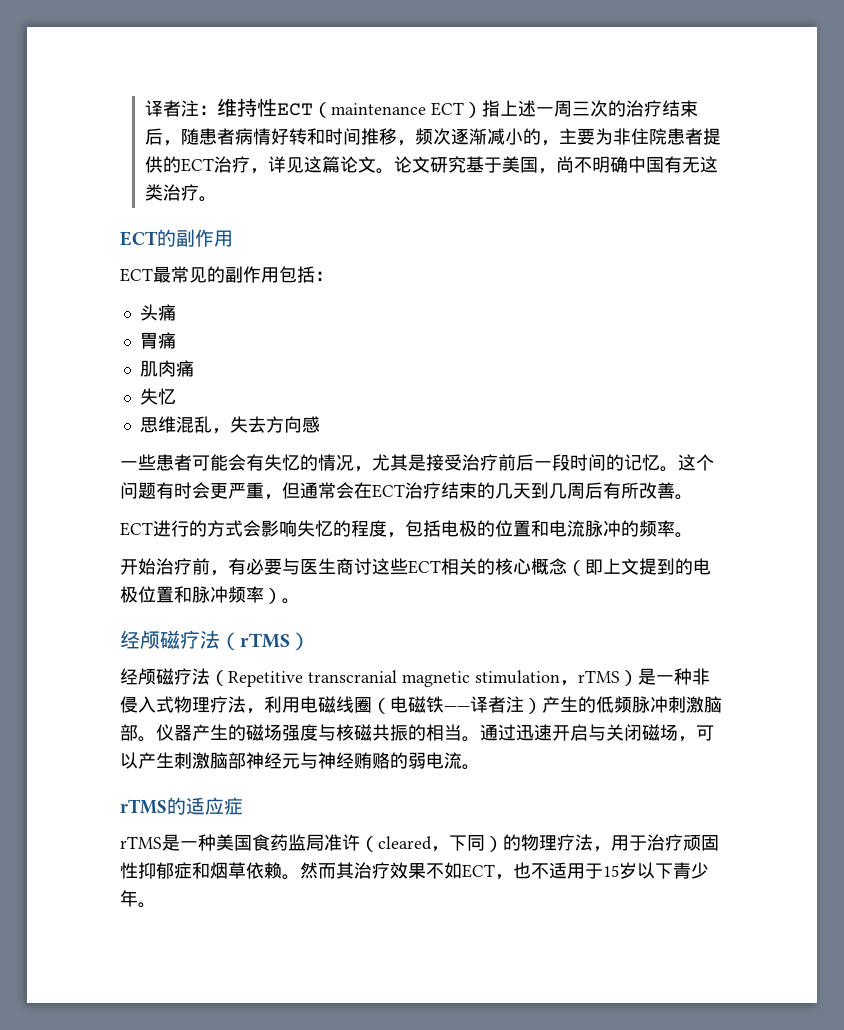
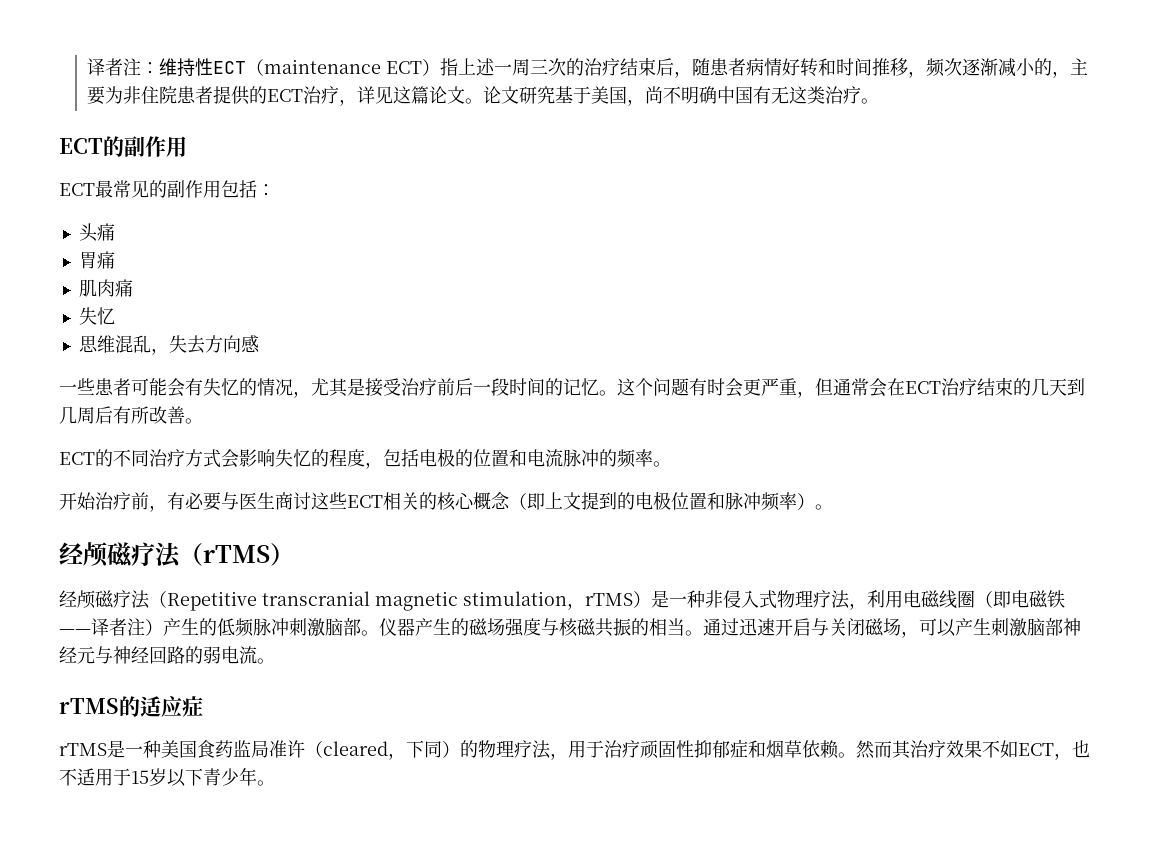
- ECT进行的方式会影响失忆的程度，包括电极的位置和电流脉冲的频率。
+ ECT的不同治疗方式会影响失忆的程度，包括电极的位置和电流脉冲的频率。
- 经颅磁疗法（Repetitive transcranial magnetic stimulation，rTMS）是一种非侵入式物理疗法，利用电磁线圈（电磁铁——译者注）产生的低频脉冲刺激脑部。
+ 经颅磁疗法（Repetitive transcranial magnetic stimulation，rTMS）是一种非侵入式物理疗法，利用电磁线圈（即电磁铁——译者注）产生的低频脉冲刺激脑部。
- 通过迅速开启与关闭磁场，可以产生刺激脑部神经元与神经贿赂的弱电流。
+ 通过迅速开启与关闭磁场，可以产生刺激脑部神经元与神经回路的弱电流。

